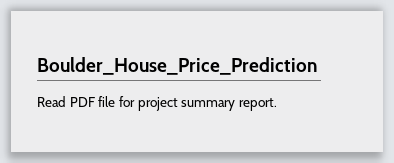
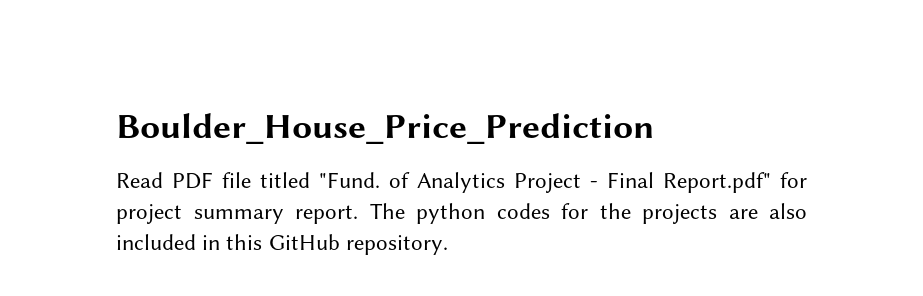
- Read PDF file for project summary report.
+ Read PDF file titled "Fund. of Analytics Project - Final Report.pdf" for project summary report. The python codes for the projects are also included in this GitHub repository.

